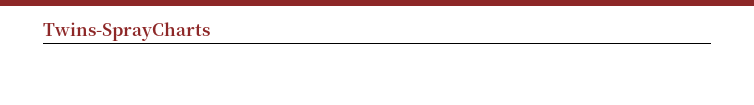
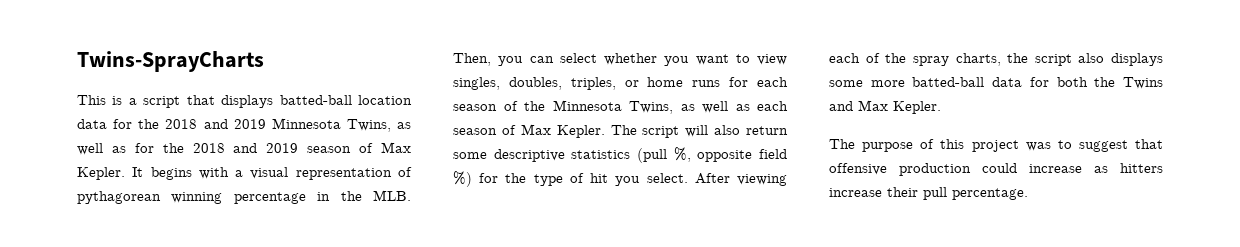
+ This is a script that displays batted-ball location data for the 2018 and 2019 Minnesota Twins, as well as for the 2018 and 2019 season of Max Kepler. It begins with a visual representation of pythagorean winning percentage in the MLB. Then, you can select whether you want to view singles, doubles, triples, or home runs for each season of the Minnesota Twins, as well as each season of Max Kepler. The script will also return some descriptive statistics (pull %, opposite field %) for the type of hit you select. After viewing each of the spray charts, the script also displays some more batted-ball data for both the Twins and Max Kepler.
+ The purpose of this project was to suggest that offensive production could increase as hitters increase their pull percentage.

